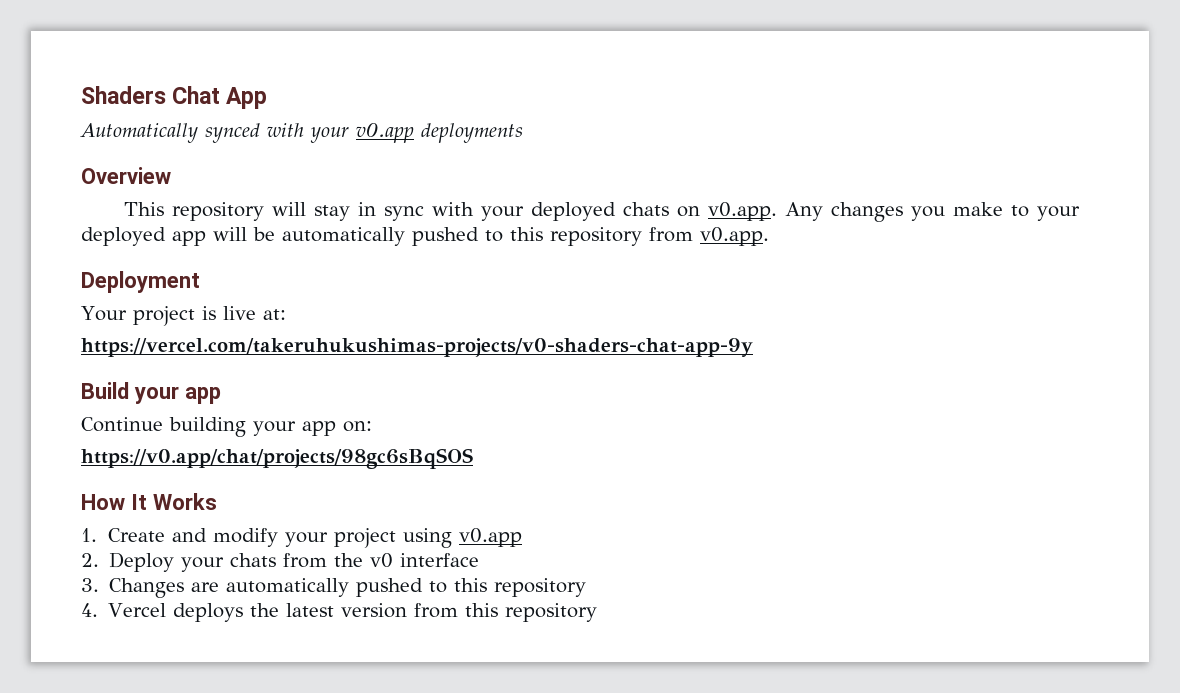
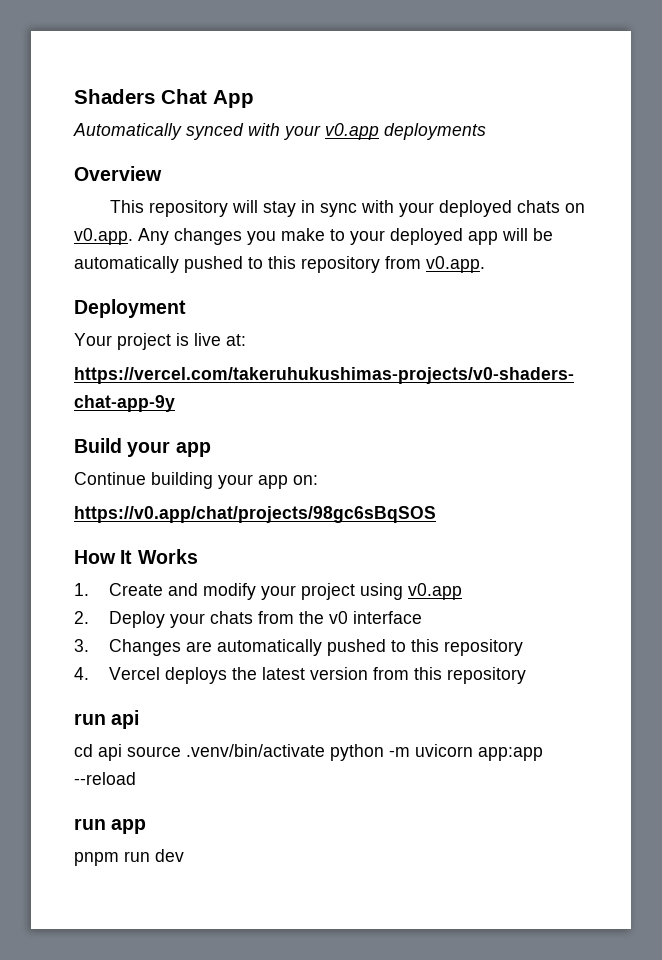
+ run api
+ cd api source .venv/bin/activate python -m uvicorn app:app --reload
+ run app
+ pnpm run dev

